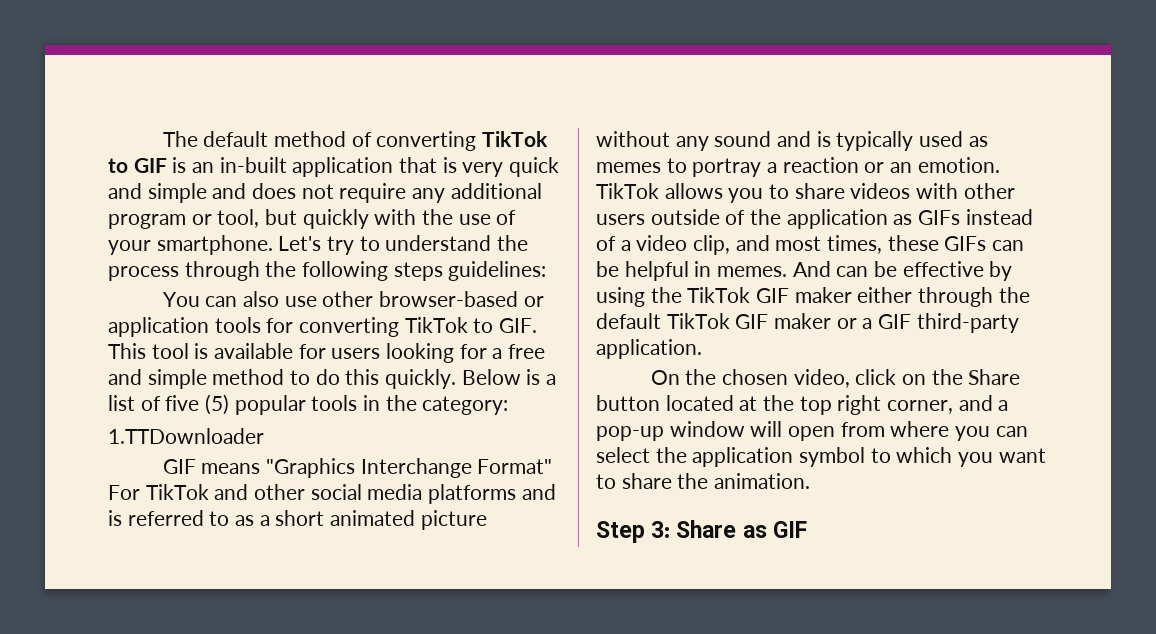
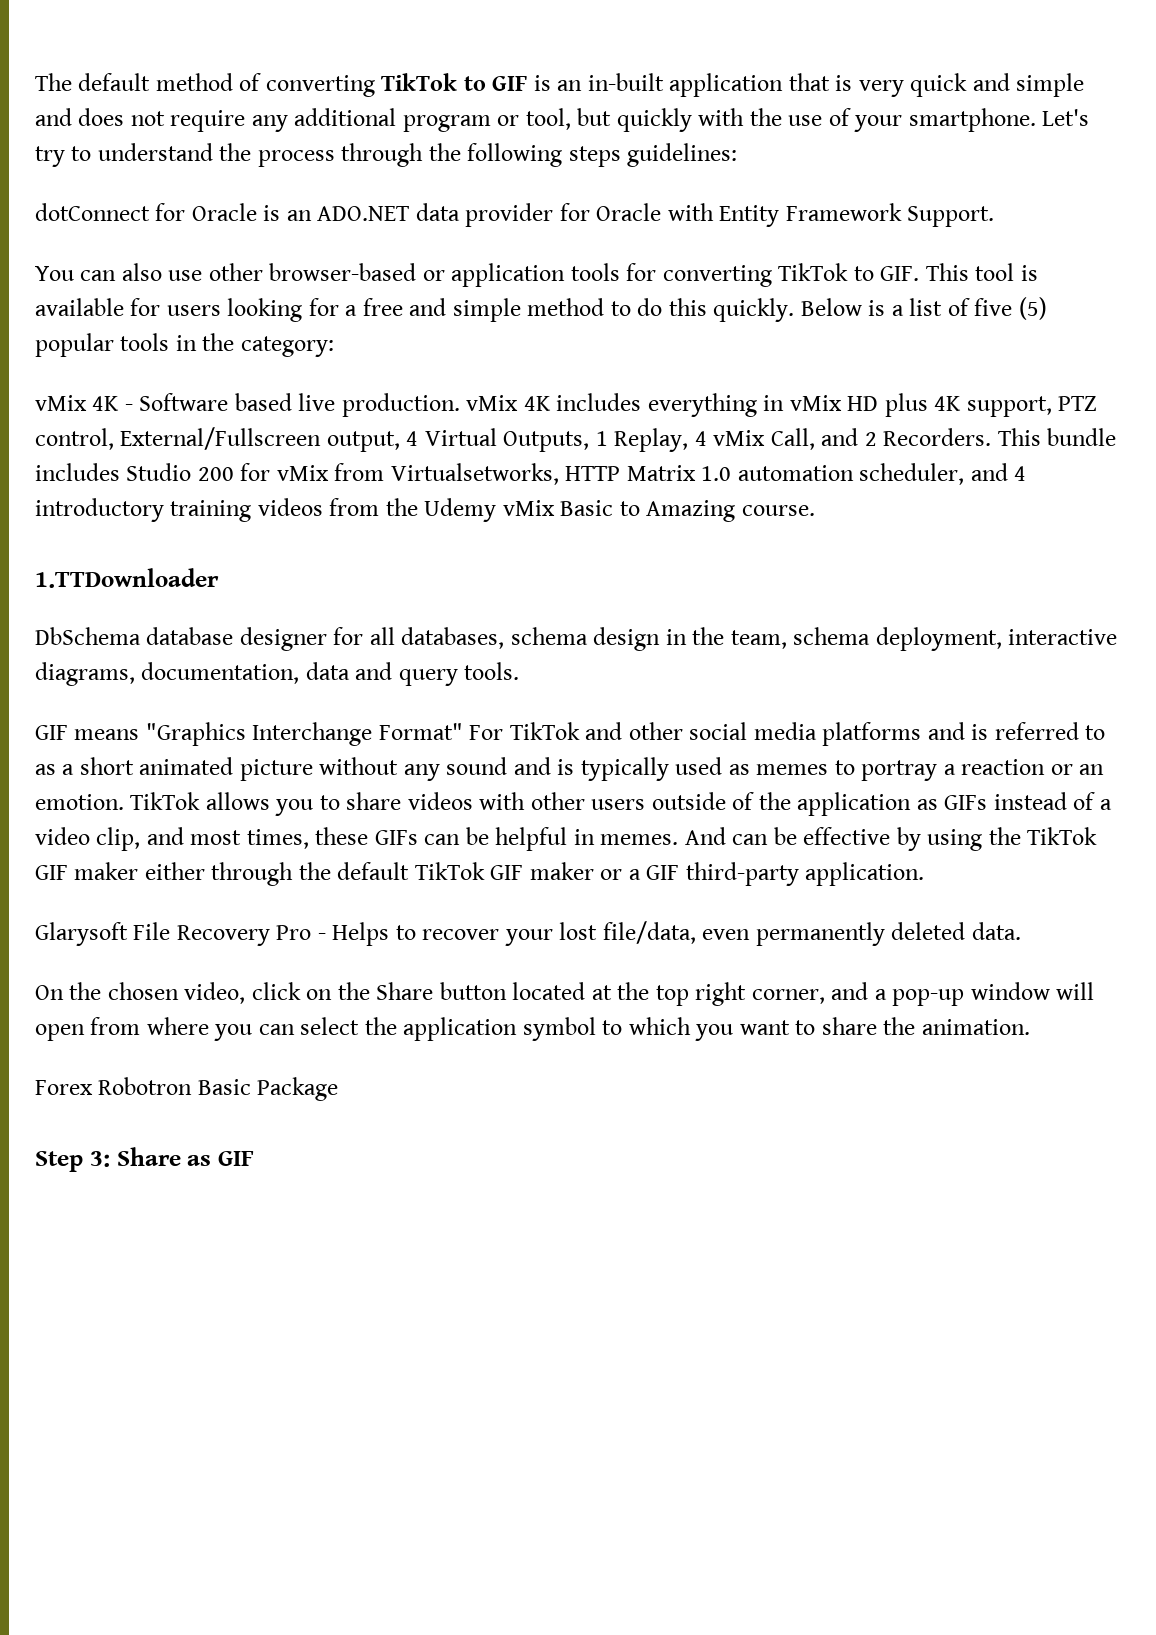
+ dotConnect for Oracle is an ADO.NET data provider for Oracle with Entity Framework Support.
+ vMix 4K - Software based live production. vMix 4K includes everything in vMix HD plus 4K support, PTZ control, External/Fullscreen output, 4 Virtual Outputs, 1 Replay, 4 vMix Call, and 2 Recorders. This bundle includes Studio 200 for vMix from Virtualsetworks, HTTP Matrix 1.0 automation scheduler, and 4 introductory training videos from the Udemy vMix Basic to Amazing course.
  1.TTDownloader
+ DbSchema database designer for all databases, schema design in the team, schema deployment, interactive diagrams, documentation, data and query tools.
+ Glarysoft File Recovery Pro - Helps to recover your lost file/data, even permanently deleted data.
+ Forex Robotron Basic Package

